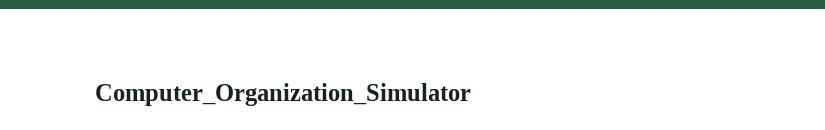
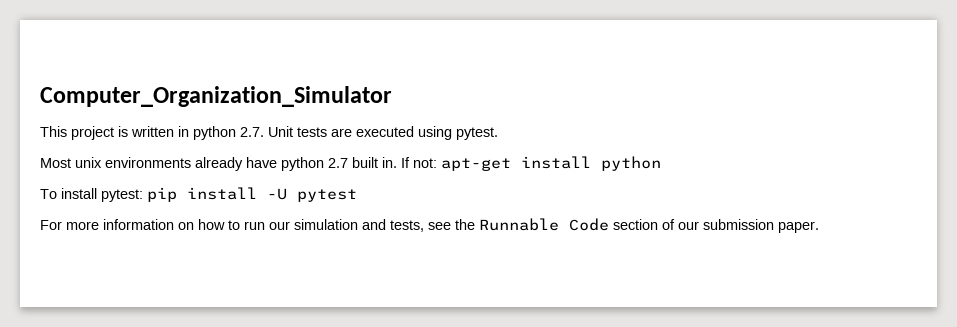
+ This project is written in python 2.7. Unit tests are executed using pytest.
+ Most unix environments already have python 2.7 built in. If not: apt-get install python
+ To install pytest: pip install -U pytest
+ For more information on how to run our simulation and tests, see the Runnable Code section of our submission paper.

